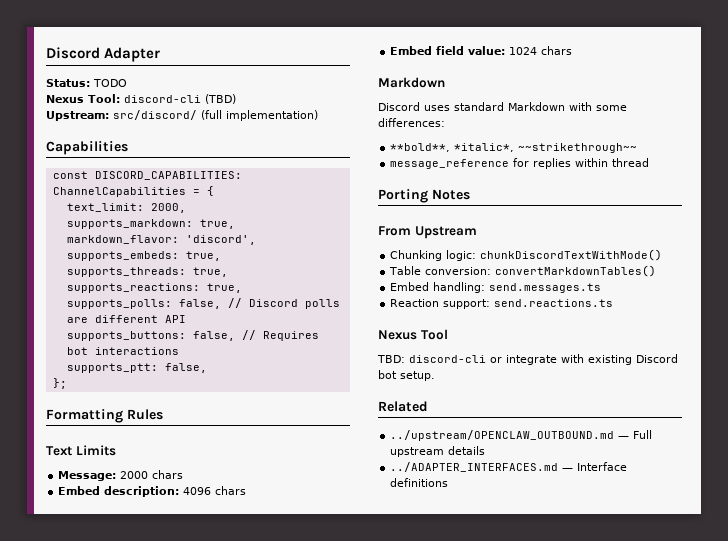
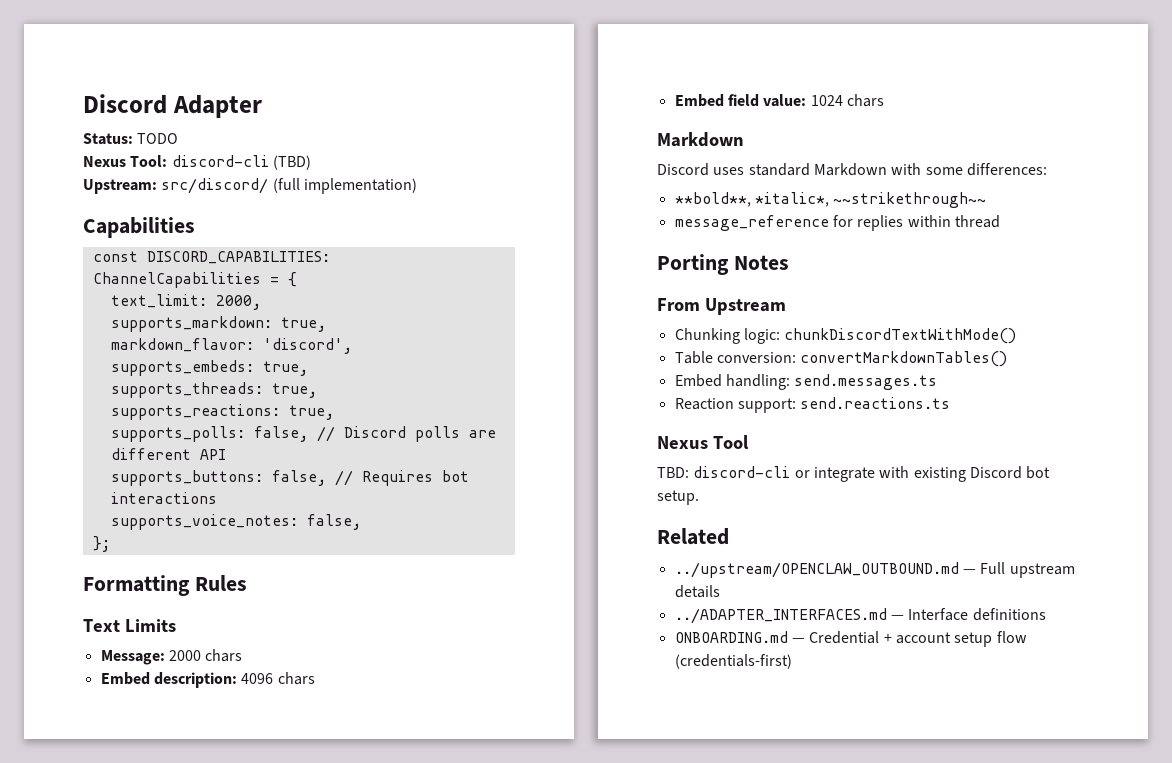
- supports_ptt: false,
+ supports_voice_notes: false,
+ ONBOARDING.md — Credential + account setup flow (credentials-first)

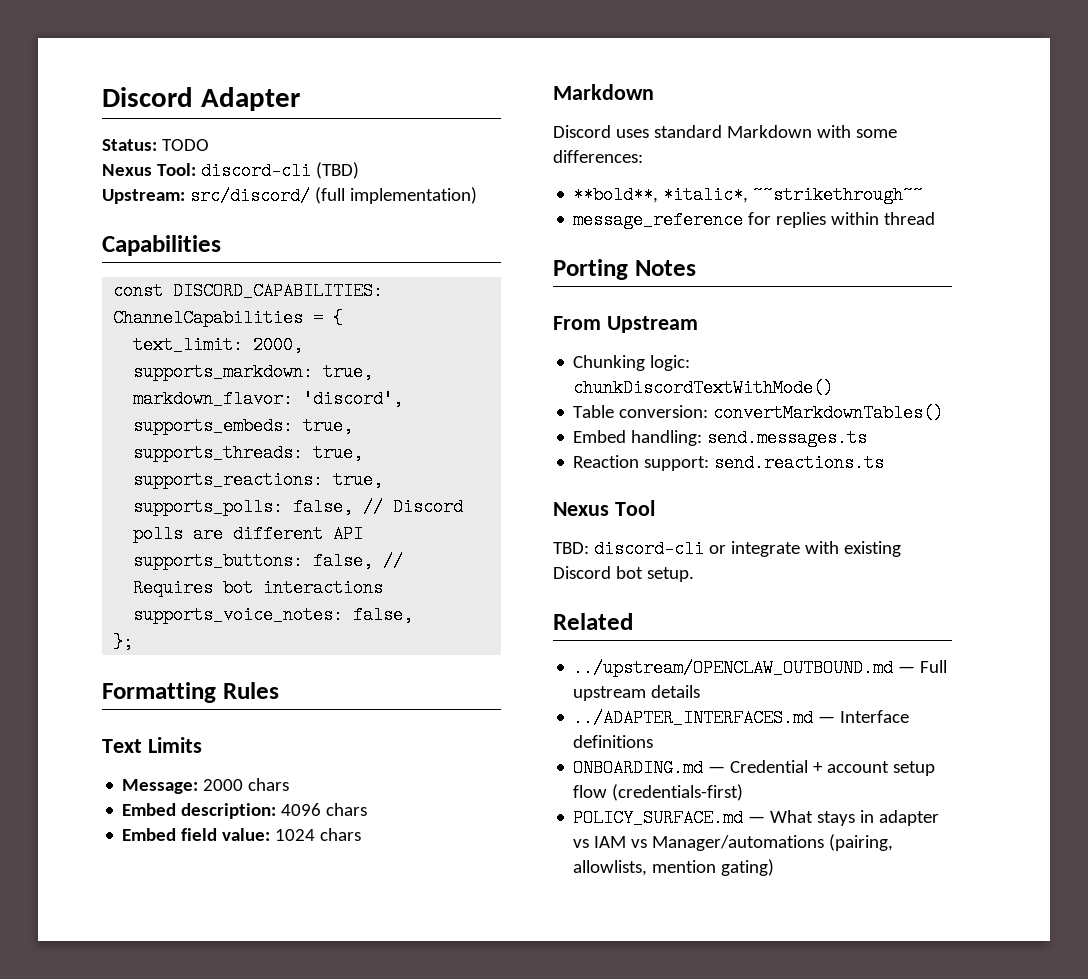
+ POLICY_SURFACE.md — What stays in adapter vs IAM vs Manager/automations (pairing, allowlists, mention gating)

